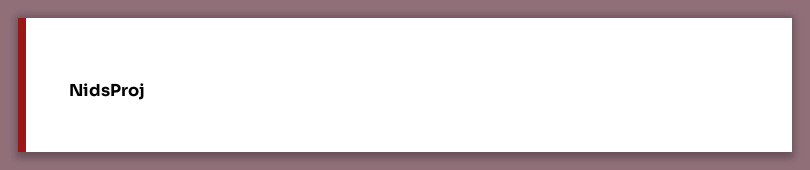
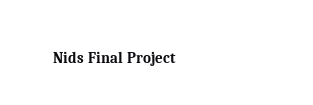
- NidsProj
+ Nids Final Project

